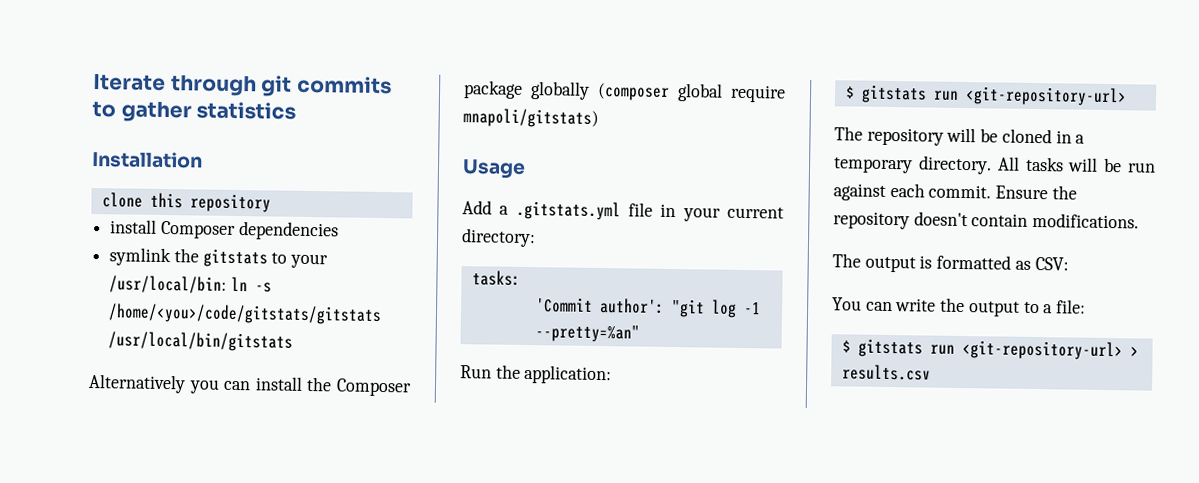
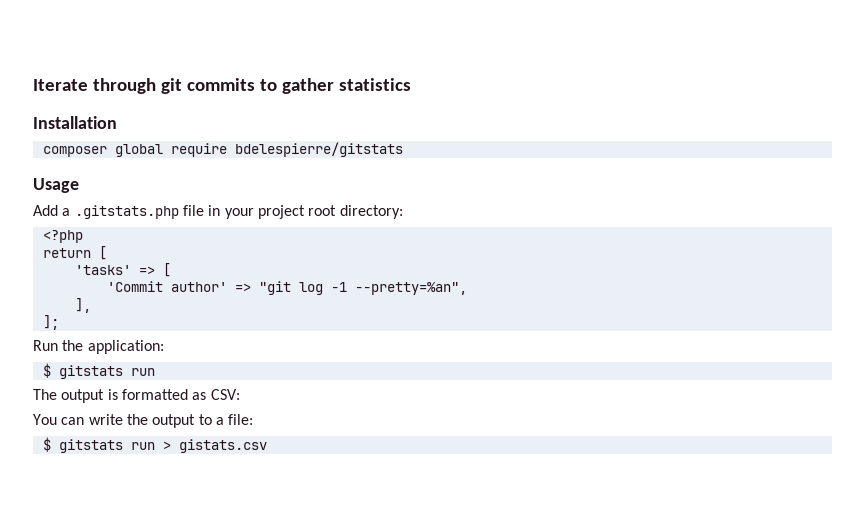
- clone this repository
- install Composer dependencies
- symlink the gitstats to your /usr/local/bin: ln -s /home/<you>/code/gitstats/gitstats /usr/local/bin/gitstats
- Alternatively you can install the Composer package globally (composer global require mnapoli/gitstats)
+ composer global require bdelespierre/gitstats
- Add a .gitstats.yml file in your current directory:
+ Add a .gitstats.php file in your project root directory:
- tasks:
+ <?php
+ return [
+ 'tasks' => [
- 'Commit author': "git log -1 --pretty=%an"
+ 'Commit author' => "git log -1 --pretty=%an",
+ ],
+ ];
  Run the application:
- $ gitstats run <git-repository-url>
- The repository will be cloned in a temporary directory. All tasks will be run against each commit. Ensure the repository doesn't contain modifications.
+ $ gitstats run
- $ gitstats run <git-repository-url> > results.csv
+ $ gitstats run > gistats.csv

